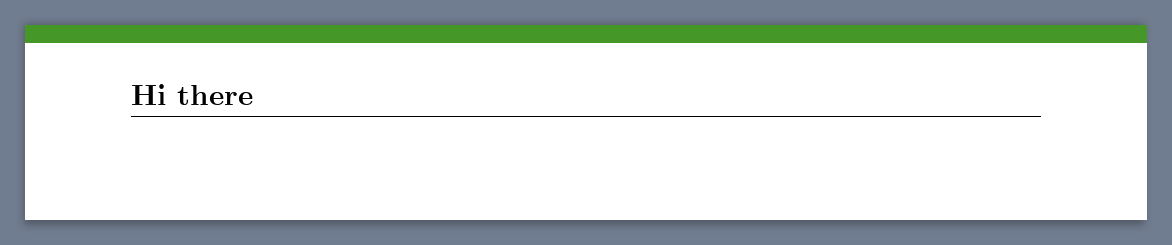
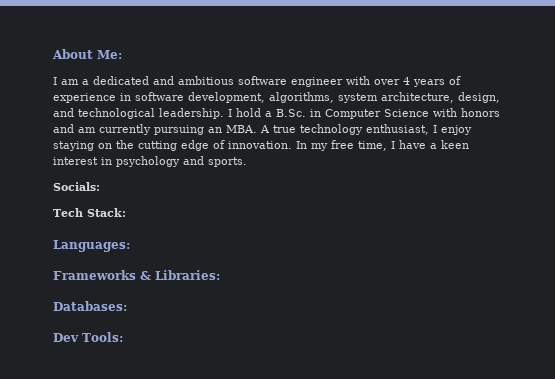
- Hi there
+ About Me:
+ I am a dedicated and ambitious software engineer with over 4 years of experience in software development, algorithms, system architecture, design, and technological leadership. I hold a B.Sc. in Computer Science with honors and am currently pursuing an MBA. A true technology enthusiast, I enjoy staying on the cutting edge of innovation. In my free time, I have a keen interest in psychology and sports.
+ Socials:
+ Tech Stack:
+ Languages:
+ Frameworks & Libraries:
+ Databases:
+ Dev Tools:

